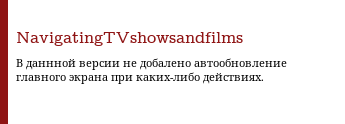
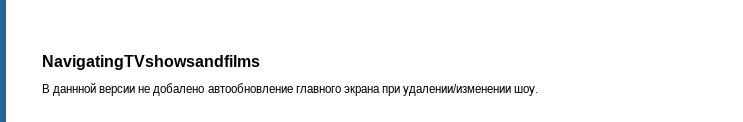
- В даннной версии не добалено автообновление главного экрана при каких-либо действиях.
+ В даннной версии не добалено автообновление главного экрана при удалении/изменении шоу.

